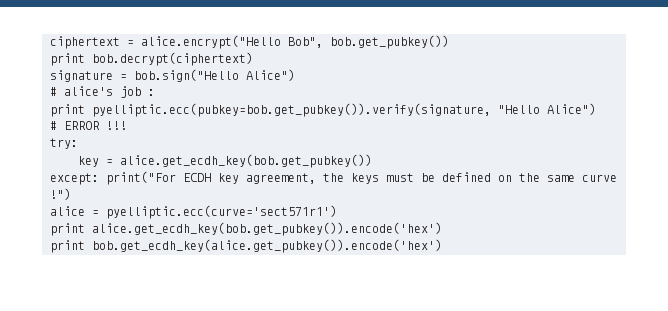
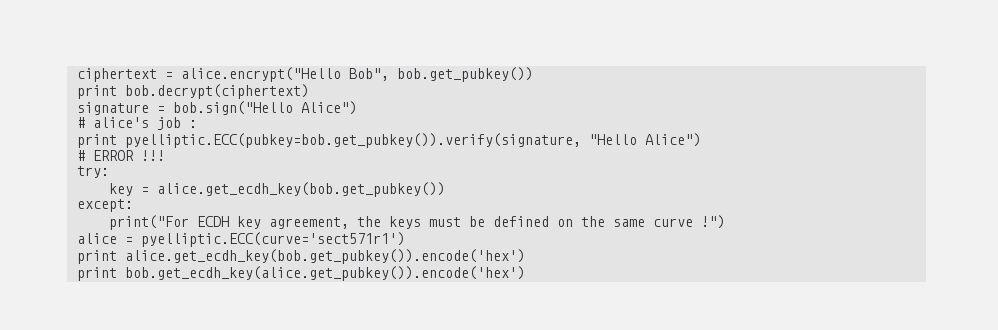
- print pyelliptic.ecc(pubkey=bob.get_pubkey()).verify(signature, "Hello Alice")
+ print pyelliptic.ECC(pubkey=bob.get_pubkey()).verify(signature, "Hello Alice")
- except: print("For ECDH key agreement, the keys must be defined on the same curve !")
+ except:
+ print("For ECDH key agreement, the keys must be defined on the same curve !")
- alice = pyelliptic.ecc(curve='sect571r1')
+ alice = pyelliptic.ECC(curve='sect571r1')

